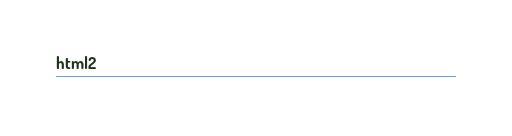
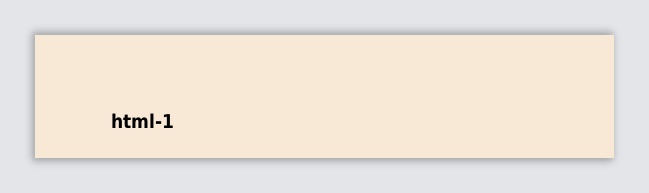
- html2
+ html-1

